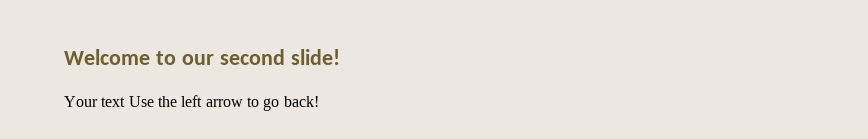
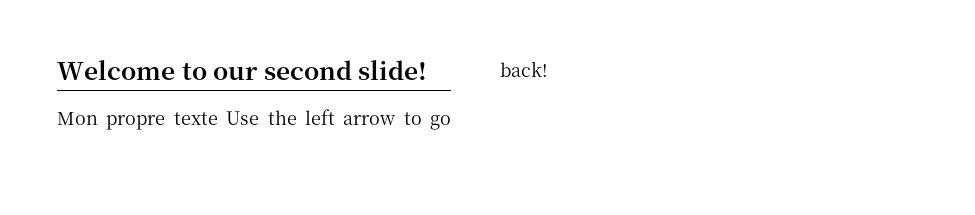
- Your text Use the left arrow to go back!
+ Mon propre texte Use the left arrow to go back!

